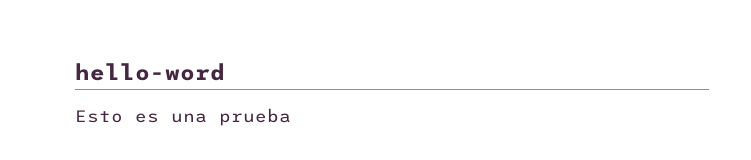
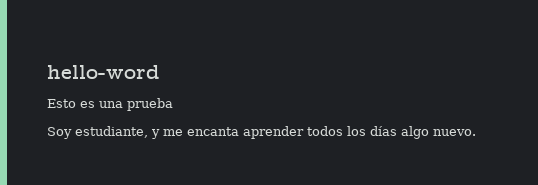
+ Soy estudiante, y me encanta aprender todos los días algo nuevo.

